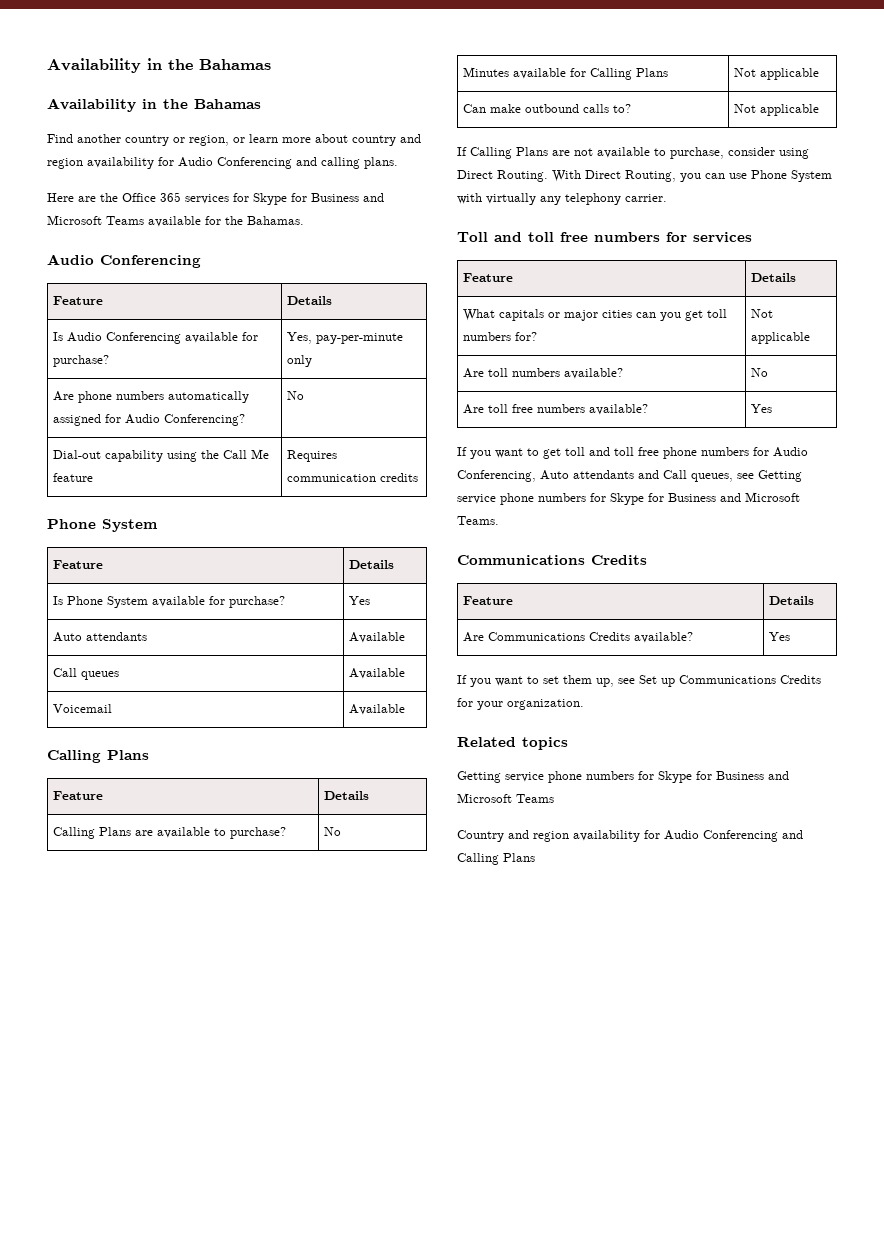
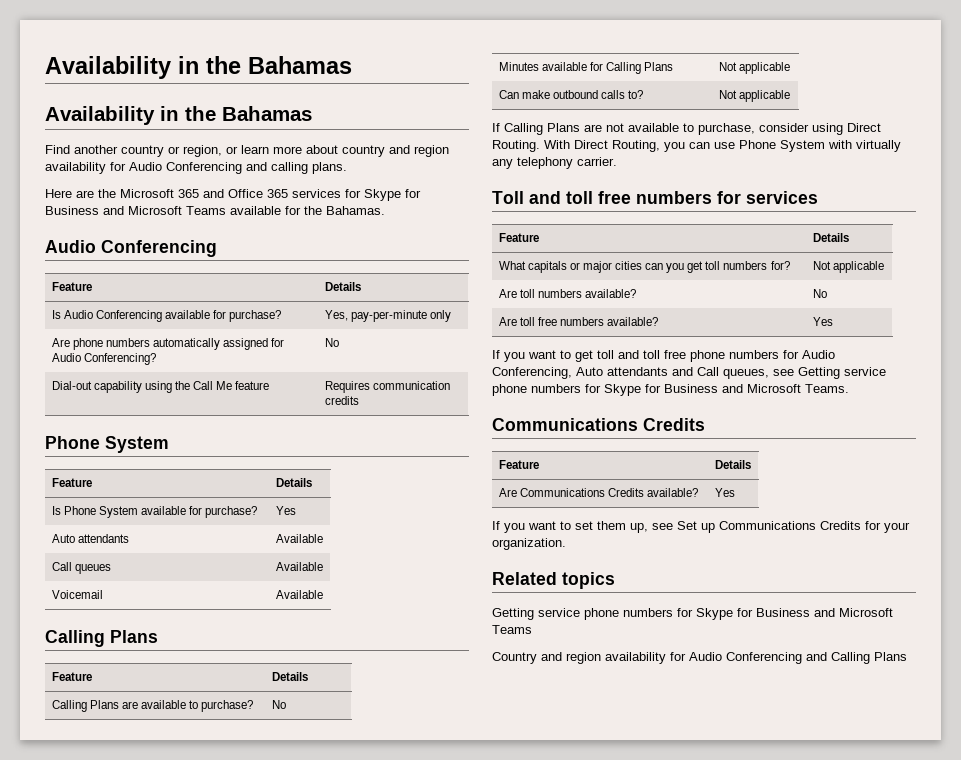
- Here are the Office 365 services for Skype for Business and Microsoft Teams available for the Bahamas.
+ Here are the Microsoft 365 and Office 365 services for Skype for Business and Microsoft Teams available for the Bahamas.

